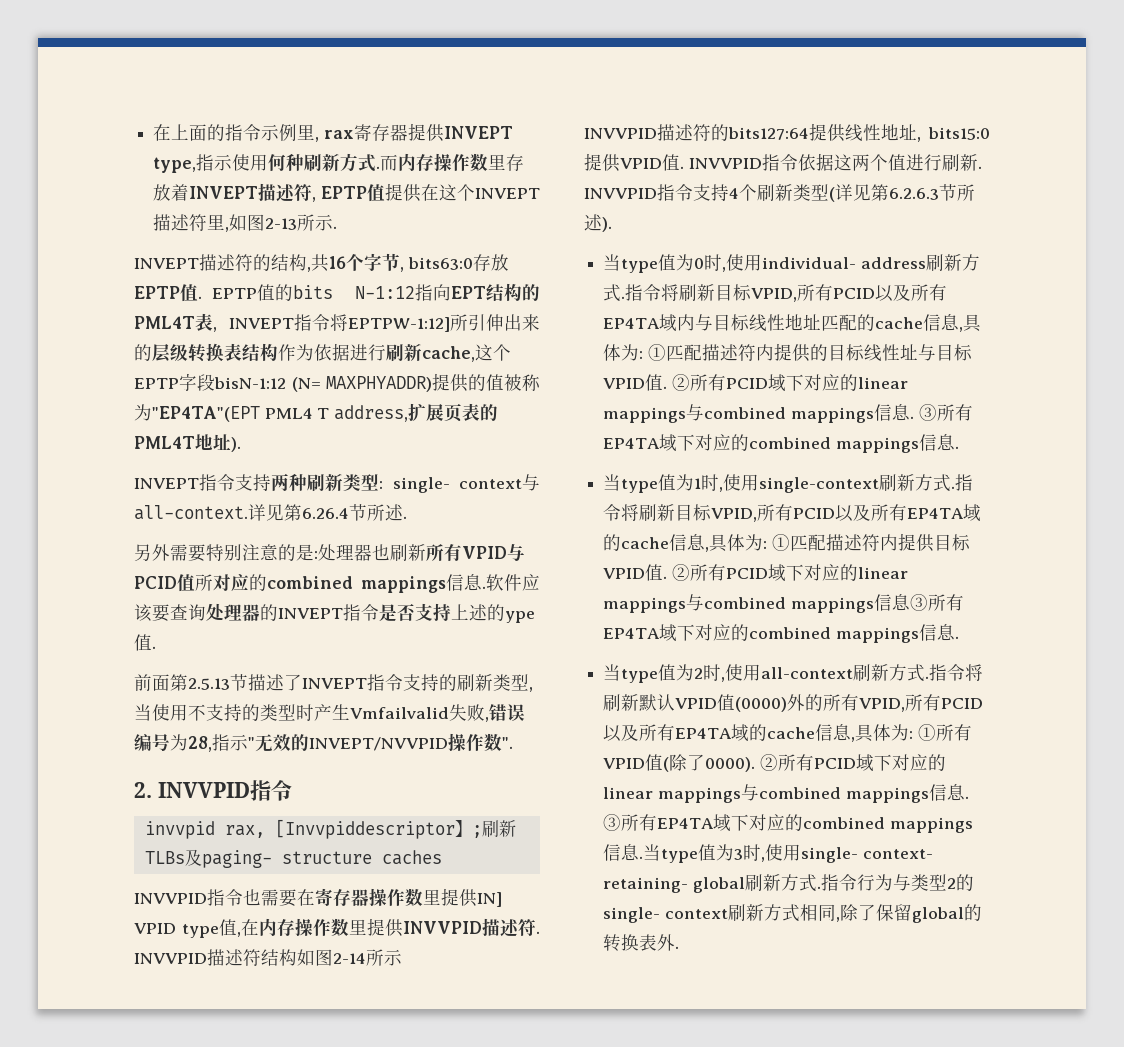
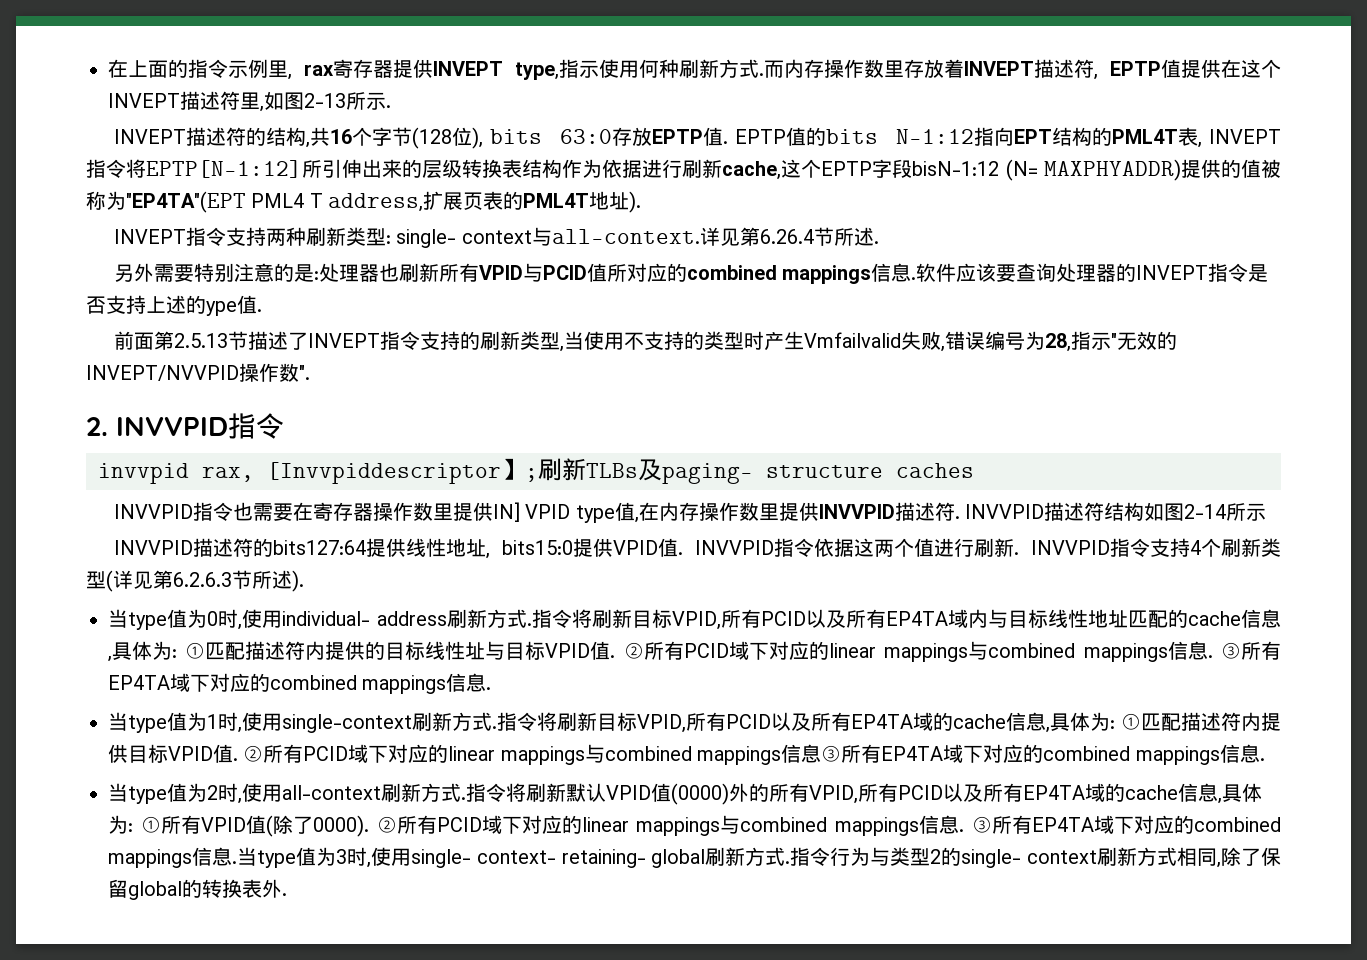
- INVEPT描述符的结构,共16个字节, bits63:0存放EPTP值.
+ INVEPT描述符的结构,共16个字节(128位), bits 63:0存放EPTP值.
- EPTP值的bits N-1:12指向EPT结构的PML4T表, INVEPT指令将EPTPW-1:12]所引伸出来的层级转换表结构作为依据进行刷新cache,这个EPTP字段bisN-1:12 (N= MAXPHYADDR)提供的值被称为"EP4TA"(EPT PML4 T address,扩展页表的PML4T地址).
+ EPTP值的bits N-1:12指向EPT结构的PML4T表, INVEPT指令将EPTP[N-1:12]所引伸出来的层级转换表结构作为依据进行刷新cache,这个EPTP字段bisN-1:12 (N= MAXPHYADDR)提供的值被称为"EP4TA"(EPT PML4 T address,扩展页表的PML4T地址).

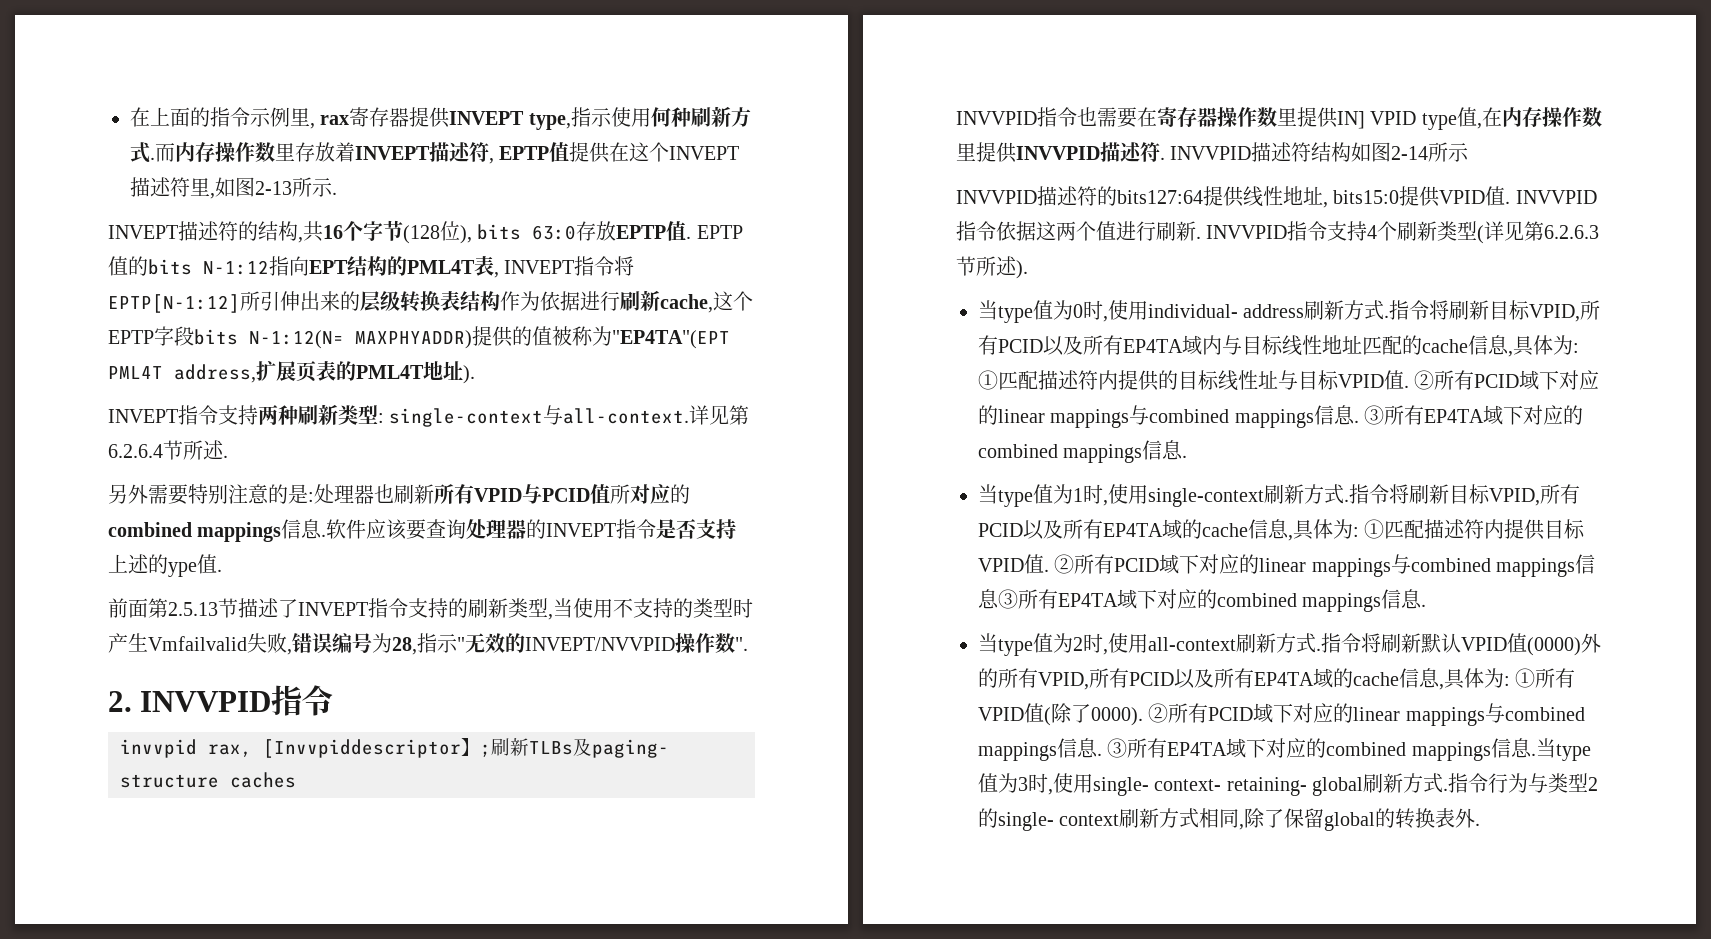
- EPTP值的bits N-1:12指向EPT结构的PML4T表, INVEPT指令将EPTP[N-1:12]所引伸出来的层级转换表结构作为依据进行刷新cache,这个EPTP字段bisN-1:12 (N= MAXPHYADDR)提供的值被称为"EP4TA"(EPT PML4 T address,扩展页表的PML4T地址).
+ EPTP值的bits N-1:12指向EPT结构的PML4T表, INVEPT指令将EPTP[N-1:12]所引伸出来的层级转换表结构作为依据进行刷新cache,这个EPTP字段bits N-1:12(N= MAXPHYADDR)提供的值被称为"EP4TA"(EPT PML4T address,扩展页表的PML4T地址).
- INVEPT指令支持两种刷新类型: single- context与all-context.
+ INVEPT指令支持两种刷新类型: single-context与all-context.
- 详见第6.26.4节所述.
+ 详见第6.2.6.4节所述.

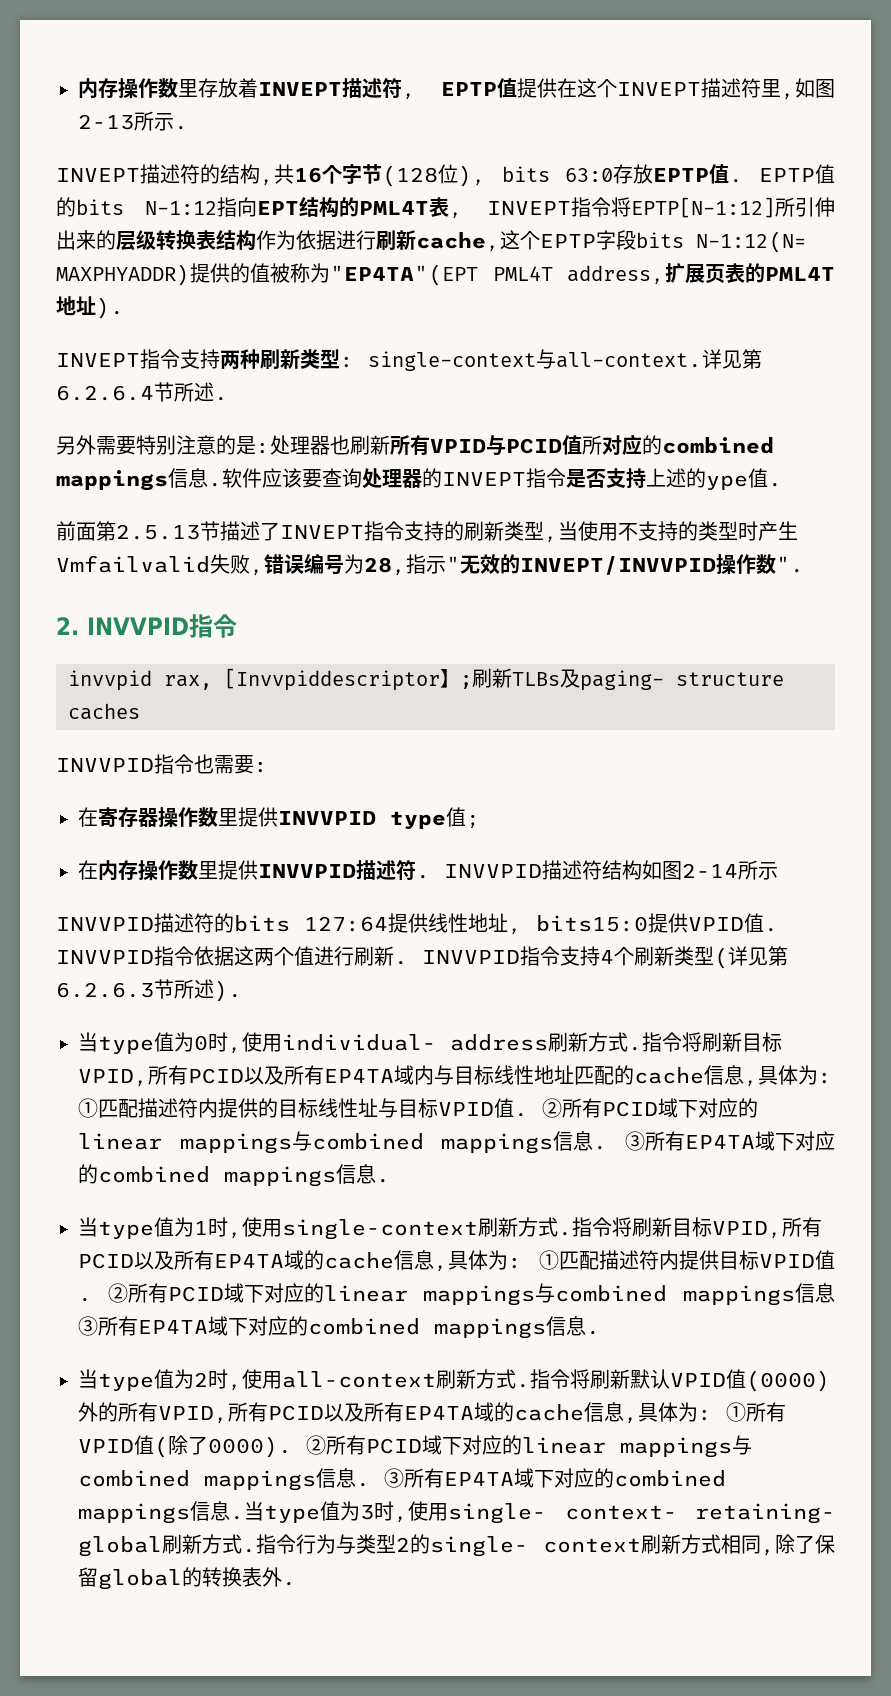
- 在上面的指令示例里, rax寄存器提供INVEPT type,指示使用何种刷新方式.而内存操作数里存放着INVEPT描述符, EPTP值提供在这个INVEPT描述符里,如图2-13所示.
+ 内存操作数里存放着INVEPT描述符, EPTP值提供在这个INVEPT描述符里,如图2-13所示.
- 前面第2.5.13节描述了INVEPT指令支持的刷新类型,当使用不支持的类型时产生Vmfailvalid失败,错误编号为28,指示"无效的INVEPT/NVVPID操作数".
+ 前面第2.5.13节描述了INVEPT指令支持的刷新类型,当使用不支持的类型时产生Vmfailvalid失败,错误编号为28,指示"无效的INVEPT/INVVPID操作数".
- INVVPID指令也需要在寄存器操作数里提供IN] VPID type值,在内存操作数里提供INVVPID描述符.
+ INVVPID指令也需要:
+ 在寄存器操作数里提供INVVPID type值;
+ 在内存操作数里提供INVVPID描述符.
- INVVPID描述符的bits127:64提供线性地址, bits15:0提供VPID值.
+ INVVPID描述符的bits 127:64提供线性地址, bits15:0提供VPID值.

